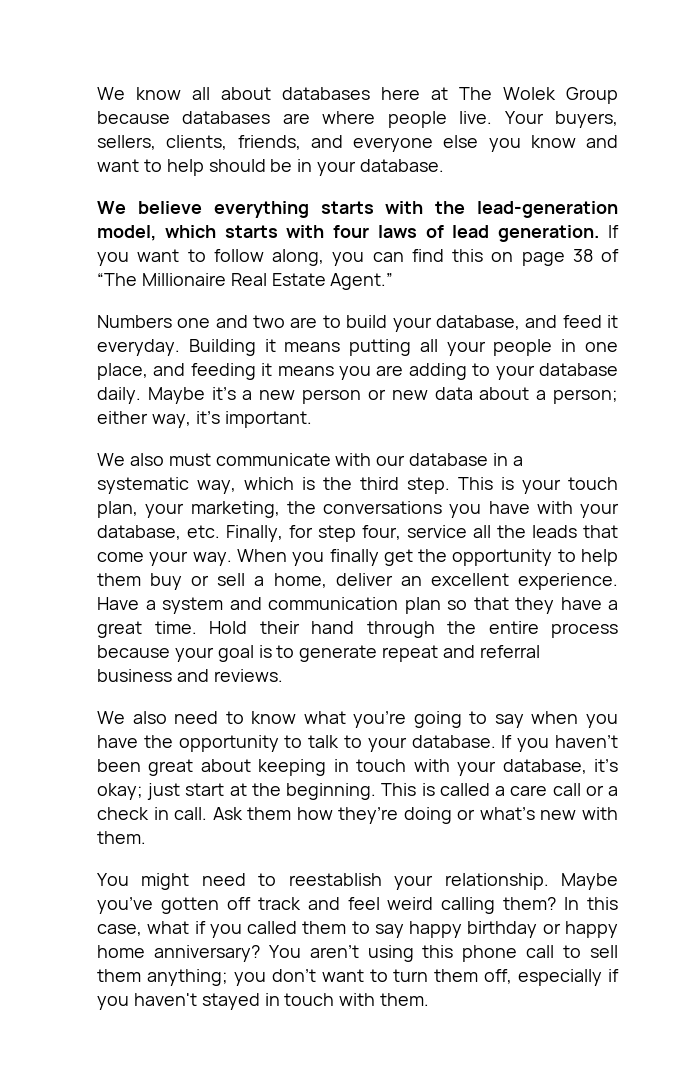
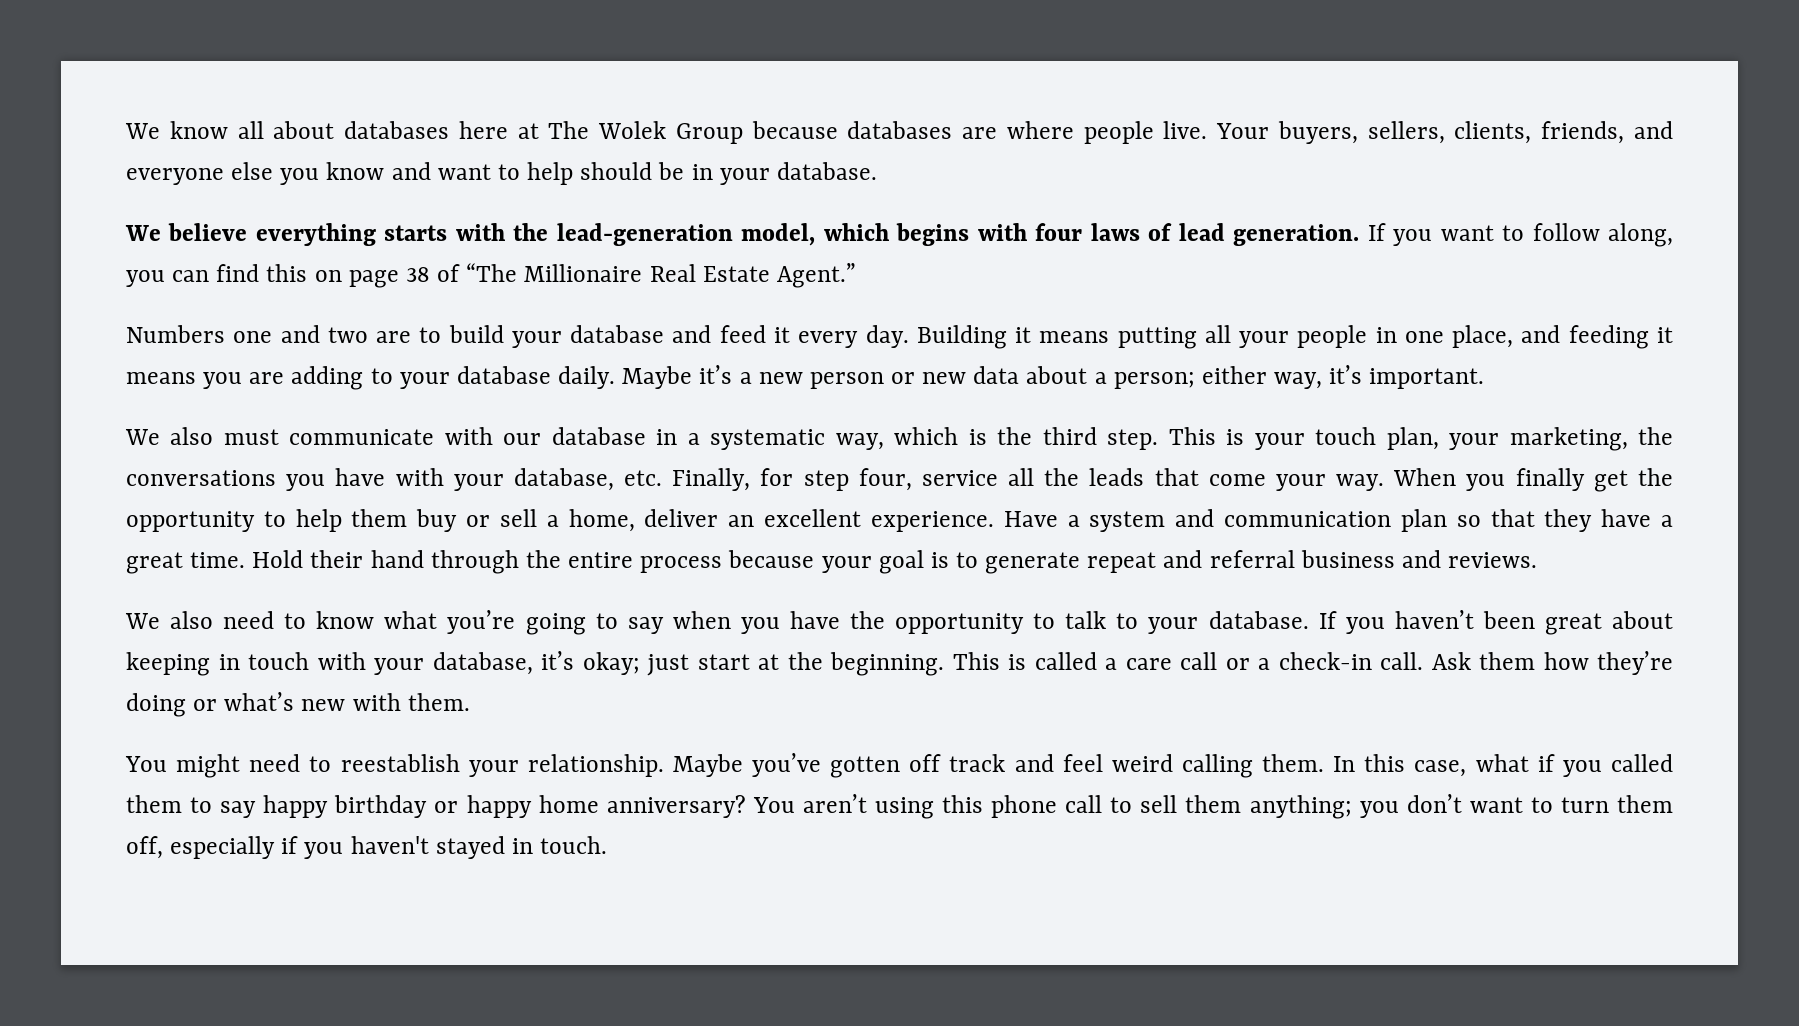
- We believe everything starts with the lead-generation model, which starts with four laws of lead generation.
+ We believe everything starts with the lead-generation model, which begins with four laws of lead generation.
- Numbers one and two are to build your database, and feed it everyday.
+ Numbers one and two are to build your database and feed it every day.
- This is called a care call or a check in call.
+ This is called a care call or a check-in call.
- Maybe you’ve gotten off track and feel weird calling them?
+ Maybe you’ve gotten off track and feel weird calling them.
- You aren’t using this phone call to sell them anything; you don’t want to turn them off, especially if you haven't stayed in touch with them.
+ You aren’t using this phone call to sell them anything; you don’t want to turn them off, especially if you haven't stayed in touch.

